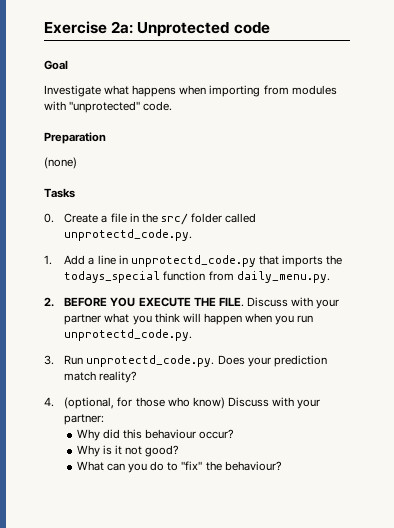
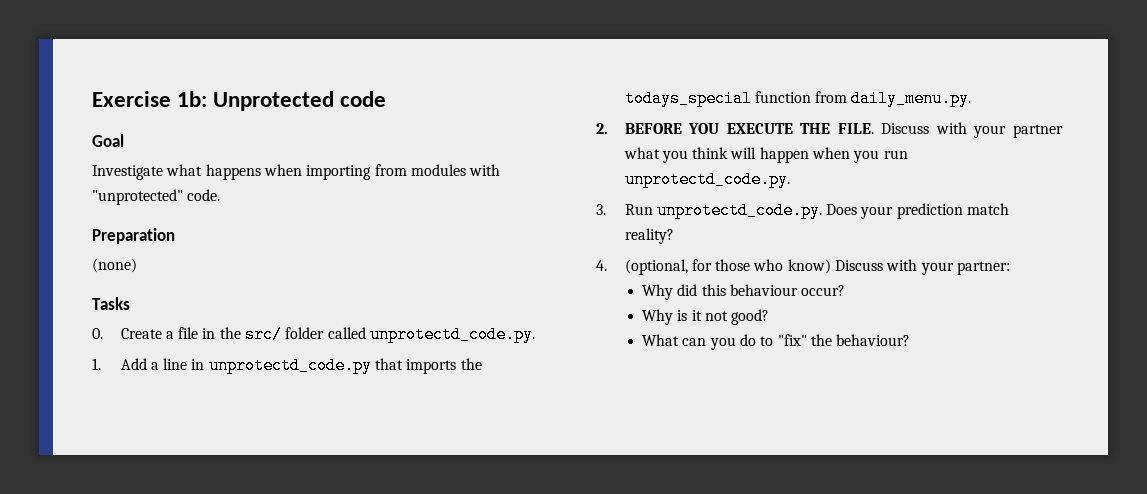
- Exercise 2a: Unprotected code
+ Exercise 1b: Unprotected code

